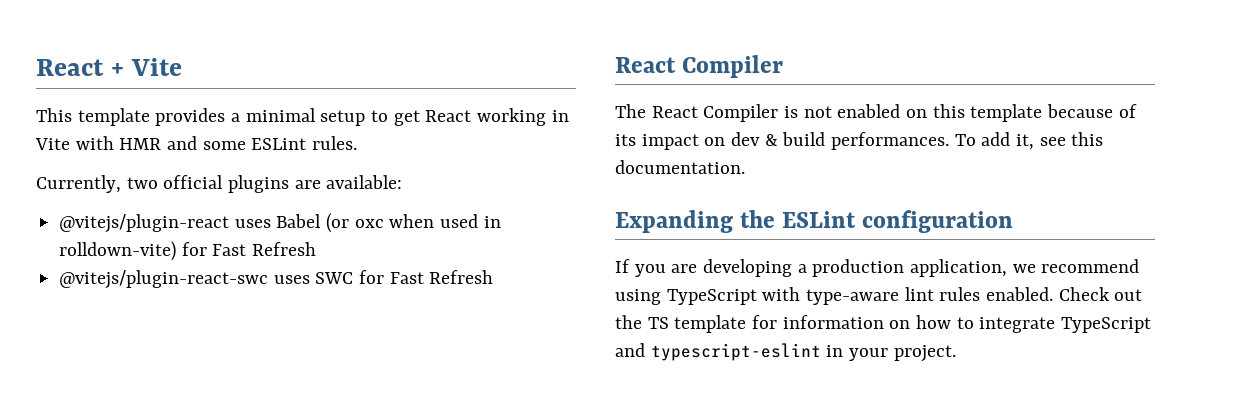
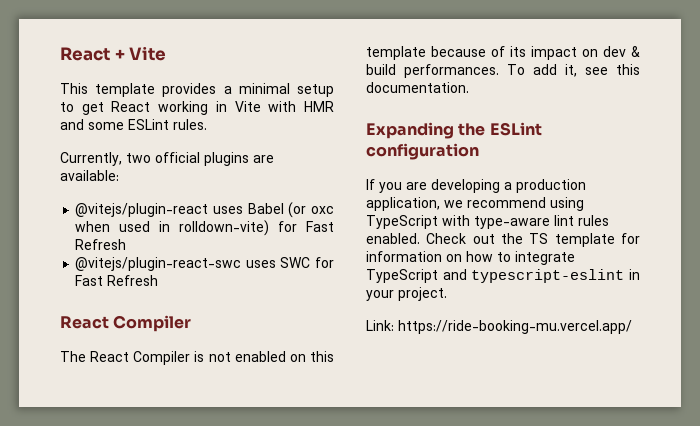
+ Link: https://ride-booking-mu.vercel.app/

